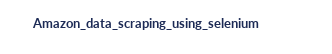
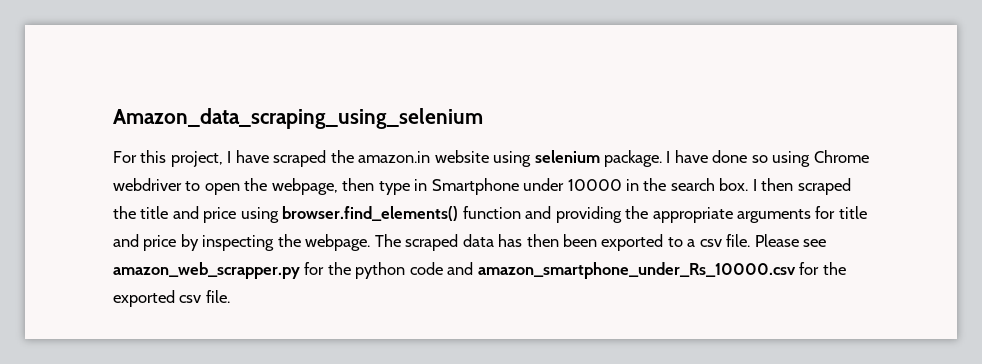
+ For this project, I have scraped the amazon.in website using selenium package. I have done so using Chrome webdriver to open the webpage, then type in Smartphone under 10000 in the search box. I then scraped the title and price using browser.find_elements() function and providing the appropriate arguments for title and price by inspecting the webpage. The scraped data has then been exported to a csv file. Please see amazon_web_scrapper.py for the python code and amazon_smartphone_under_Rs_10000.csv for the exported csv file.

